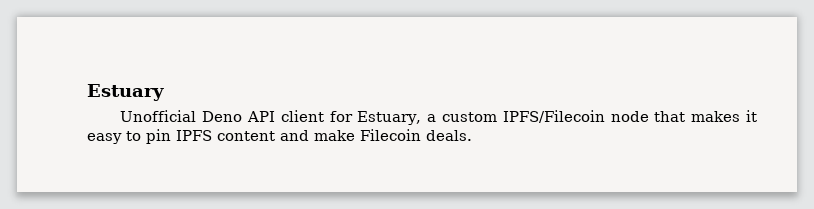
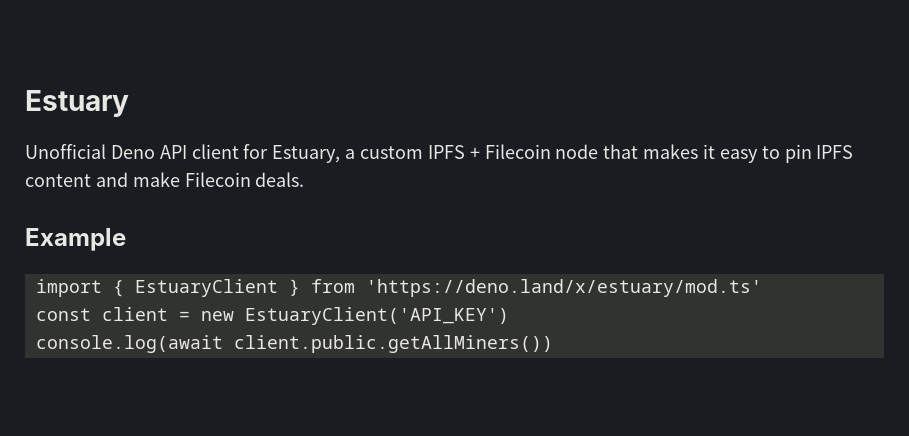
- Unofficial Deno API client for Estuary, a custom IPFS/Filecoin node that makes it easy to pin IPFS content and make Filecoin deals.
+ Unofficial Deno API client for Estuary, a custom IPFS + Filecoin node that makes it easy to pin IPFS content and make Filecoin deals.
+ Example
+ import { EstuaryClient } from 'https://deno.land/x/estuary/mod.ts'
+ const client = new EstuaryClient('API_KEY')
+ console.log(await client.public.getAllMiners())

